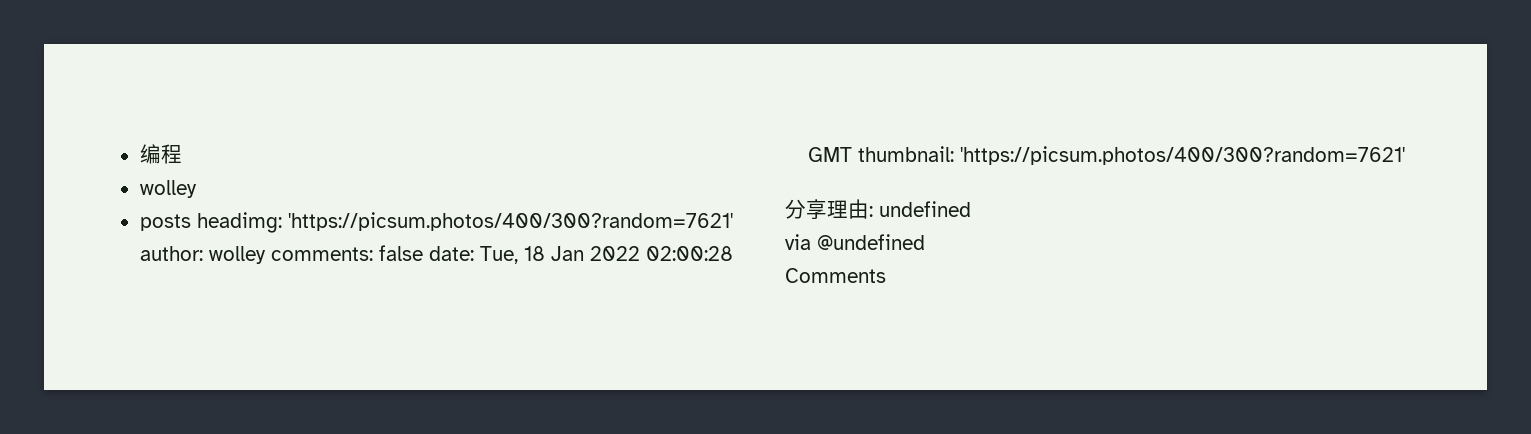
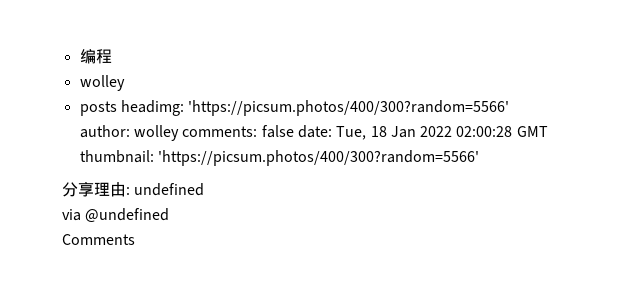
- posts headimg: 'https://picsum.photos/400/300?random=7621' author: wolley comments: false date: Tue, 18 Jan 2022 02:00:28 GMT thumbnail: 'https://picsum.photos/400/300?random=7621'
+ posts headimg: 'https://picsum.photos/400/300?random=5566' author: wolley comments: false date: Tue, 18 Jan 2022 02:00:28 GMT thumbnail: 'https://picsum.photos/400/300?random=5566'

